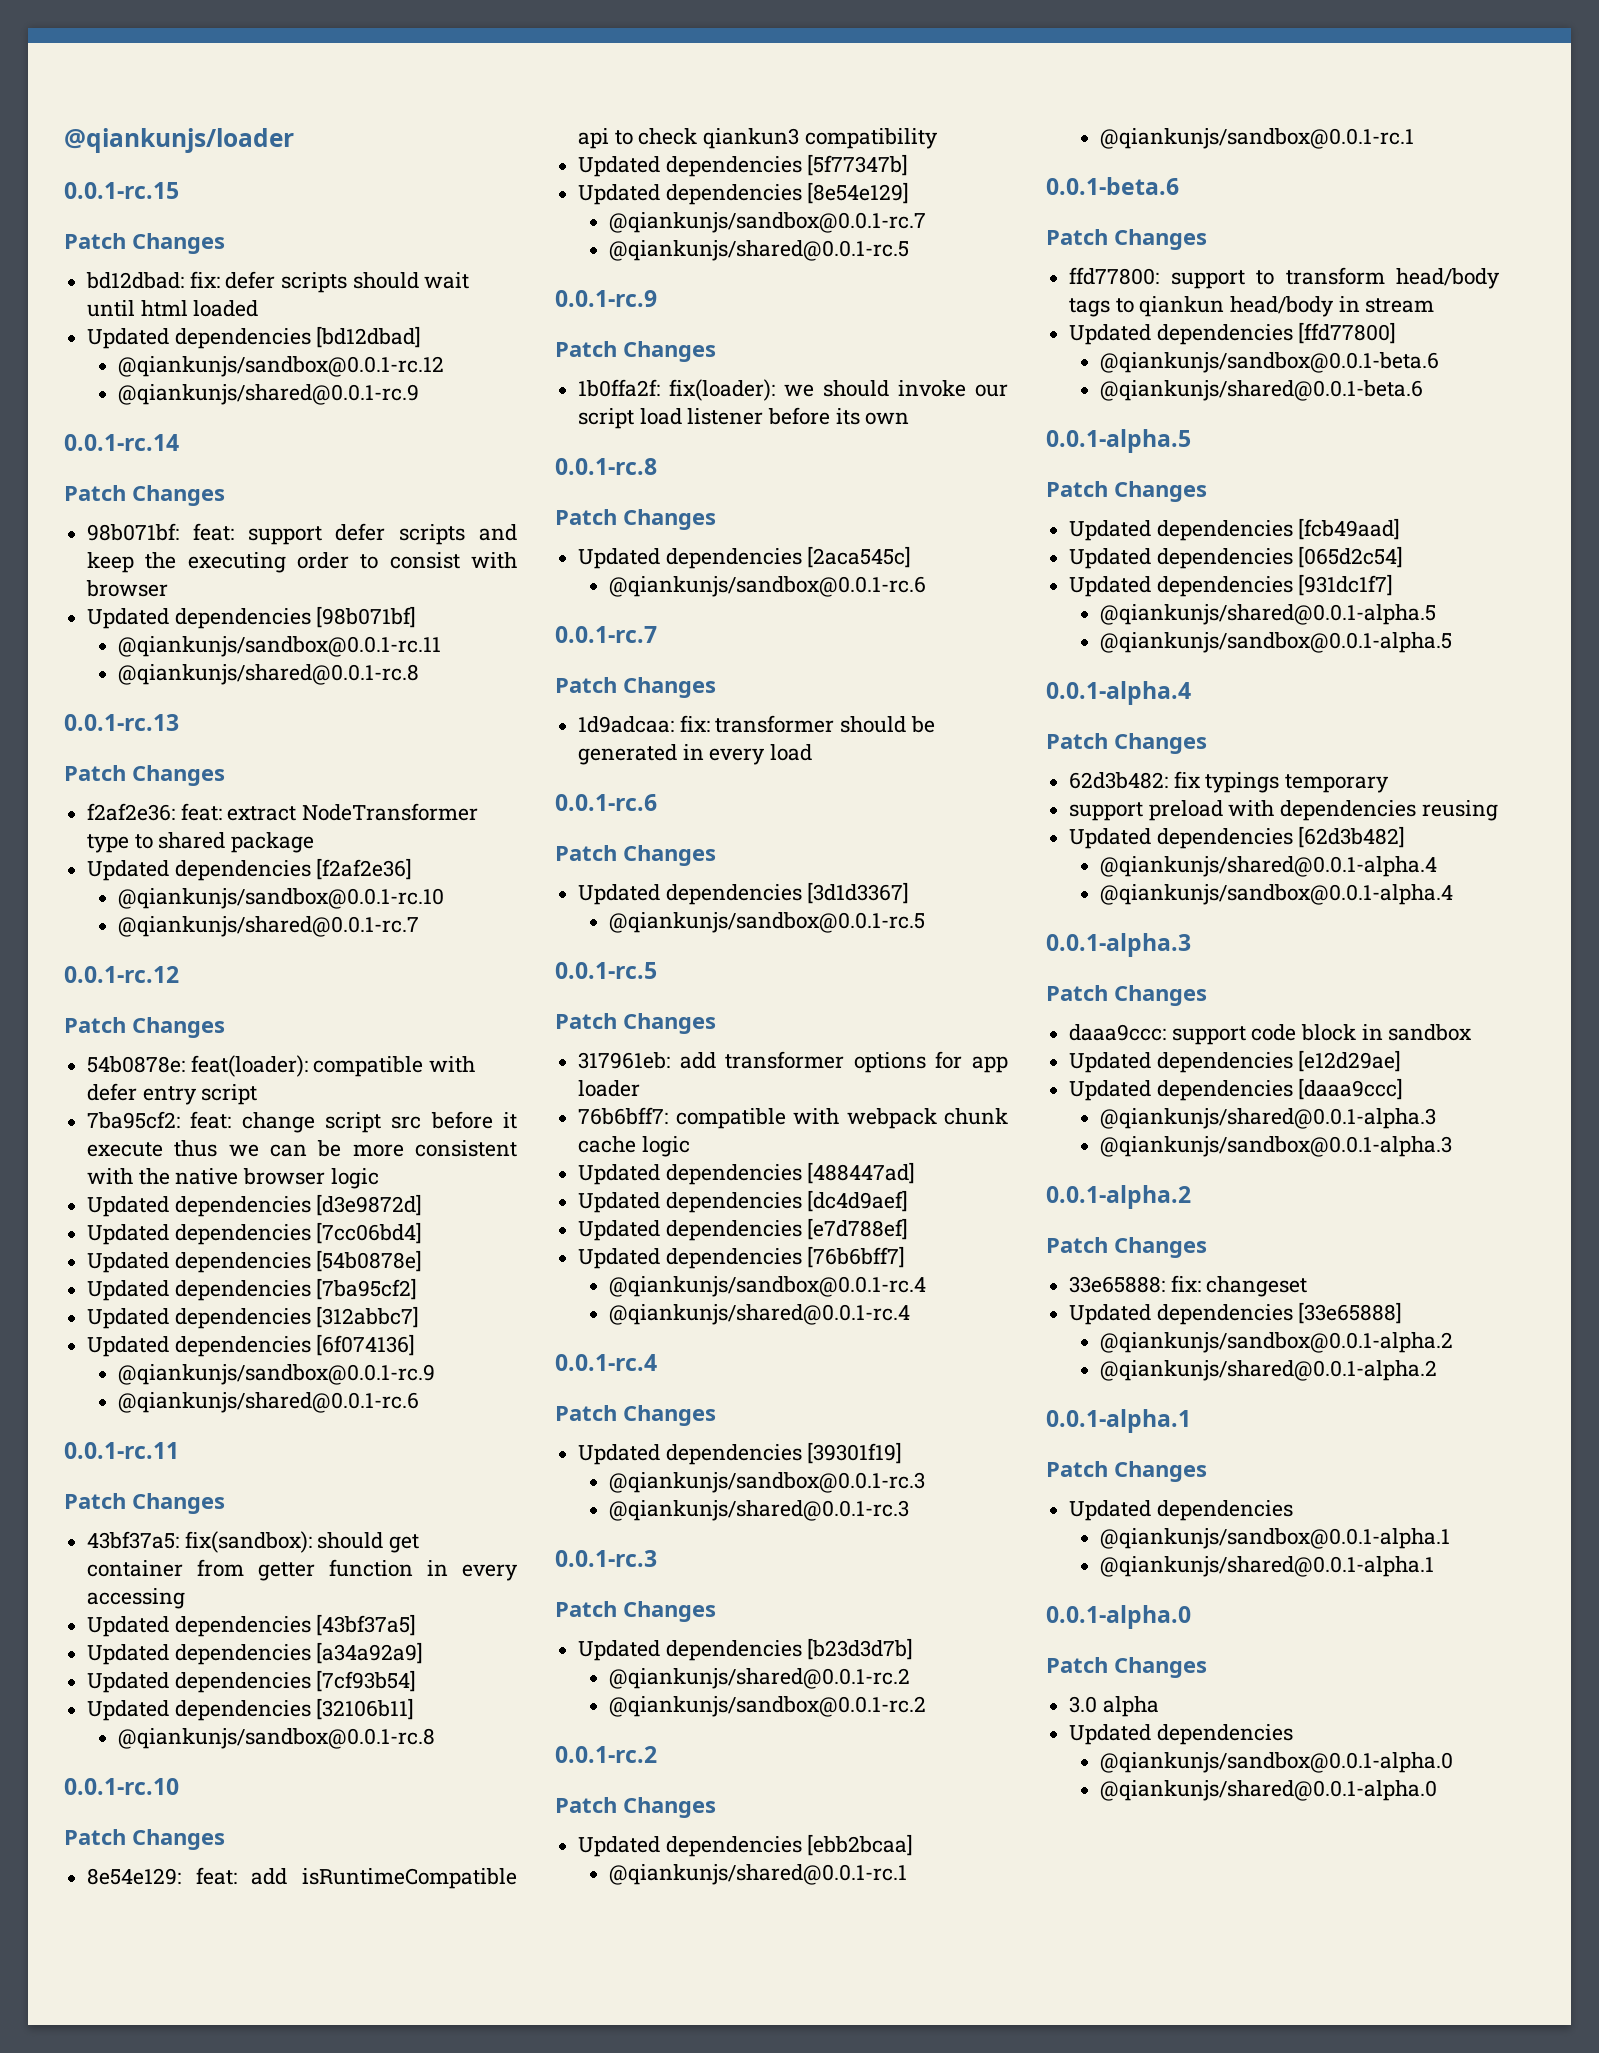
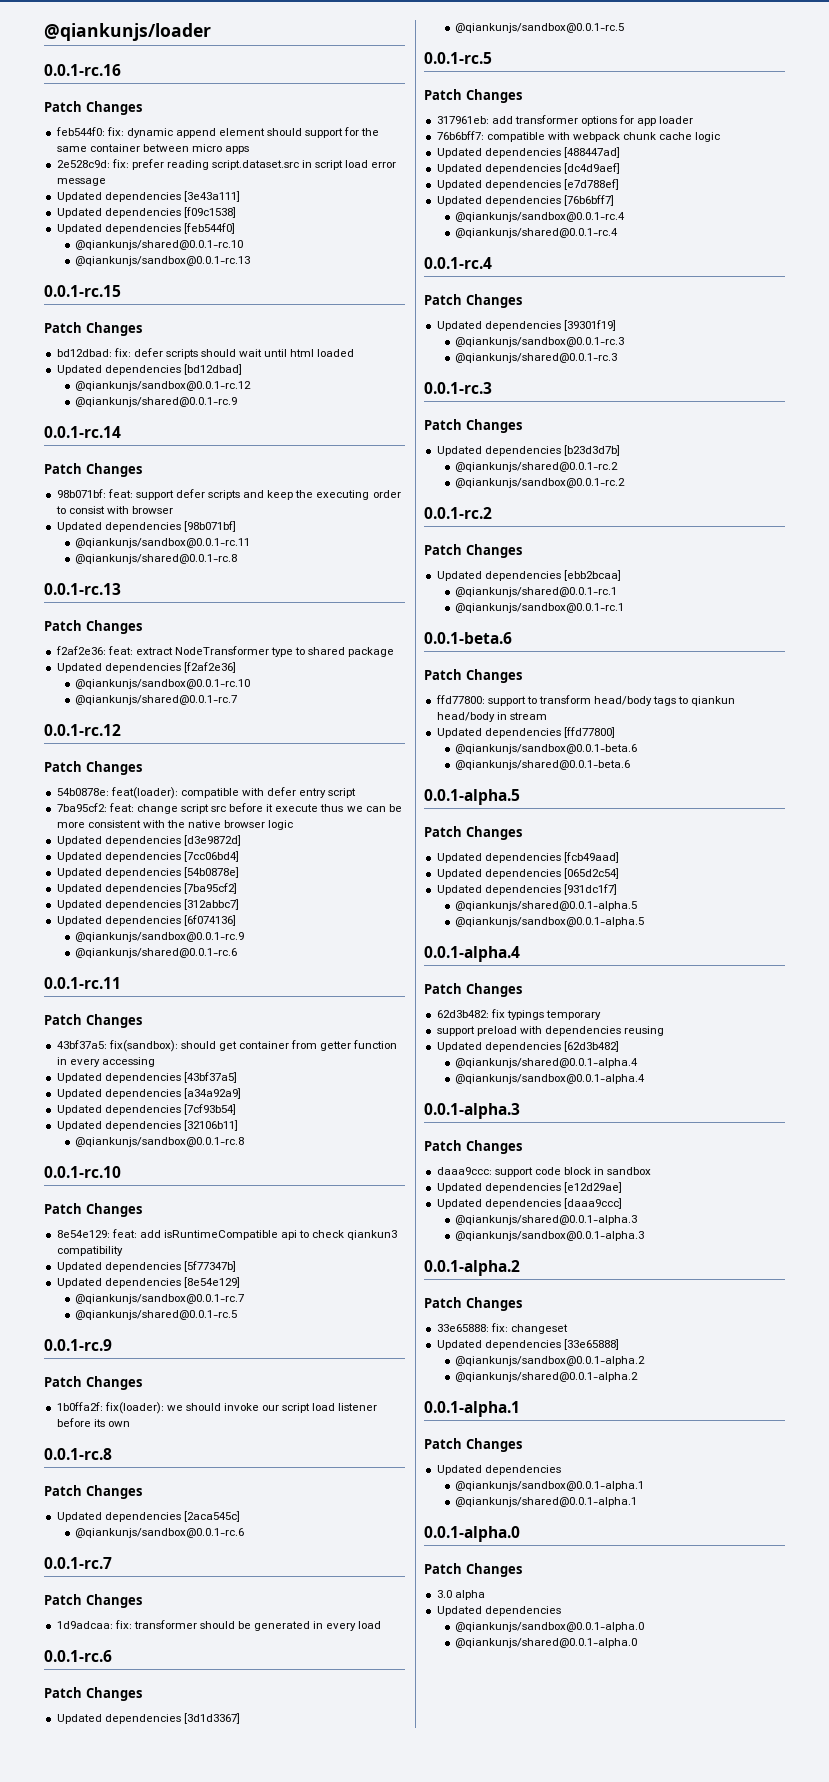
+ 0.0.1-rc.16
+ Patch Changes
+ feb544f0: fix: dynamic append element should support for the same container between micro apps
+ 2e528c9d: fix: prefer reading script.dataset.src in script load error message
+ Updated dependencies [3e43a111]
+ Updated dependencies [f09c1538]
+ Updated dependencies [feb544f0]
+ @qiankunjs/shared@0.0.1-rc.10
+ @qiankunjs/sandbox@0.0.1-rc.13

